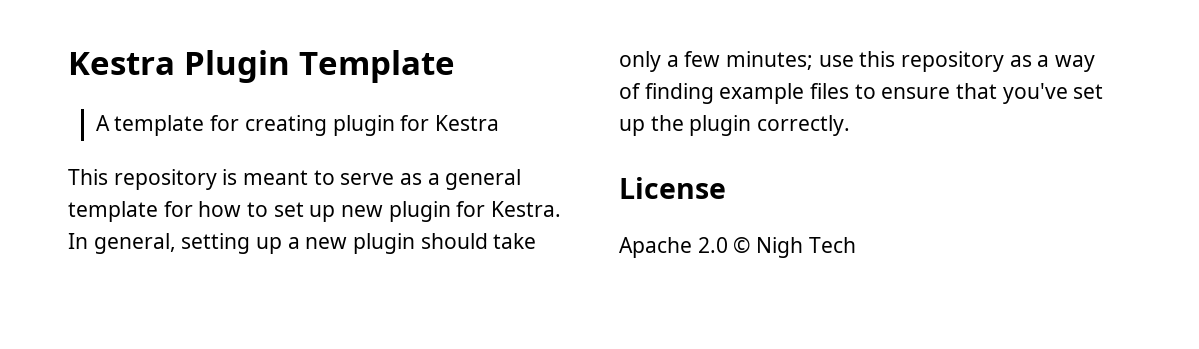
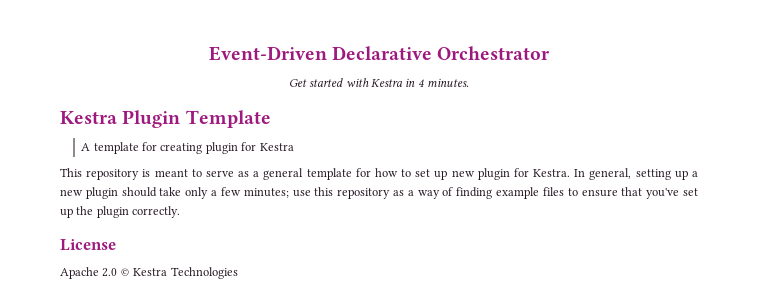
+ Event-Driven Declarative Orchestrator
+ Get started with Kestra in 4 minutes.
- Apache 2.0 © Nigh Tech
+ Apache 2.0 © Kestra Technologies

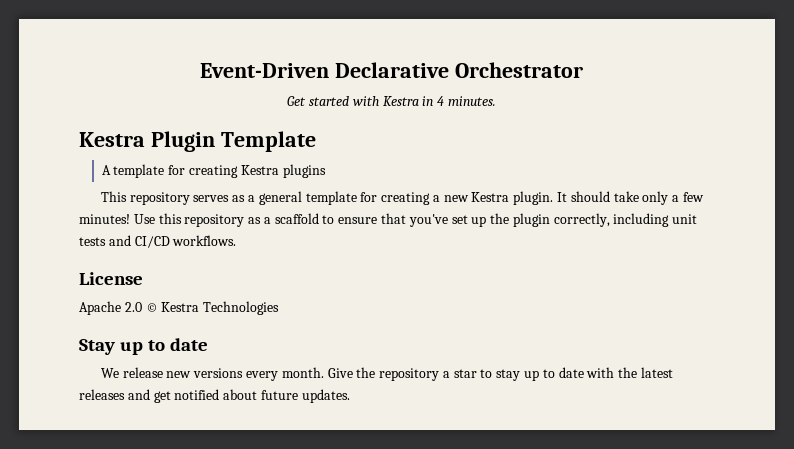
- A template for creating plugin for Kestra
+ A template for creating Kestra plugins
- This repository is meant to serve as a general template for how to set up new plugin for Kestra. In general, setting up a new plugin should take only a few minutes; use this repository as a way of finding example files to ensure that you've set up the plugin correctly.
+ This repository serves as a general template for creating a new Kestra plugin. It should take only a few minutes! Use this repository as a scaffold to ensure that you've set up the plugin correctly, including unit tests and CI/CD workflows.
+ Stay up to date
+ We release new versions every month. Give the repository a star to stay up to date with the latest releases and get notified about future updates.

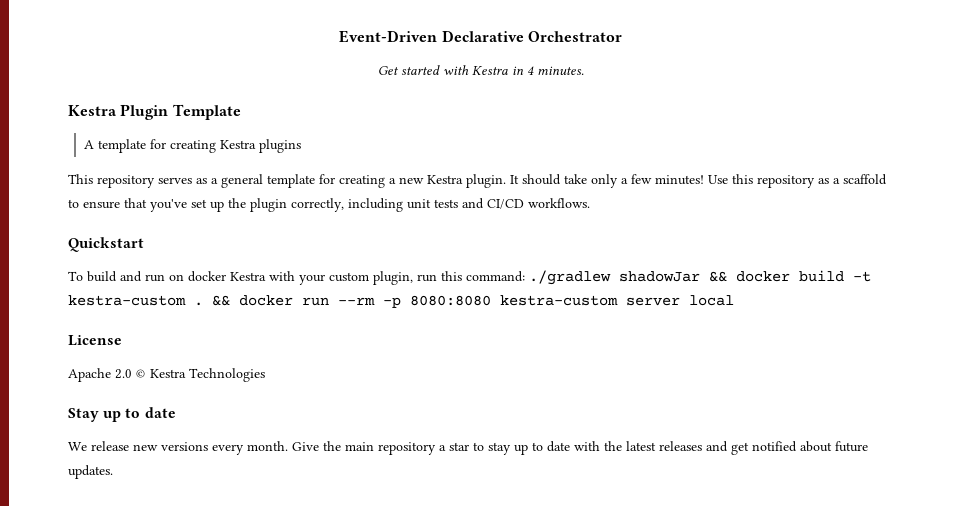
+ Quickstart
+ To build and run on docker Kestra with your custom plugin, run this command: ./gradlew shadowJar && docker build -t kestra-custom . && docker run --rm -p 8080:8080 kestra-custom server local
- Give the repository a star to stay up to date with the latest releases and get notified about future updates.
+ Give the main repository a star to stay up to date with the latest releases and get notified about future updates.

